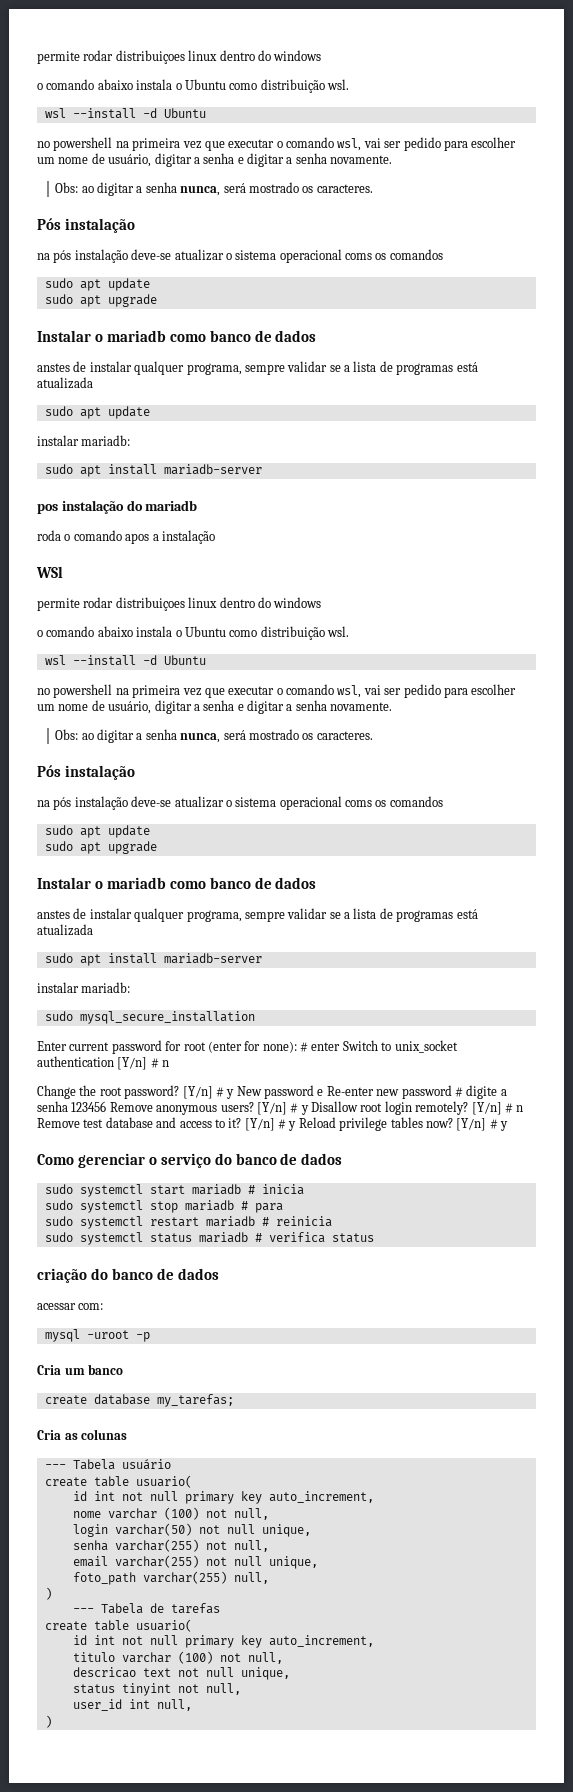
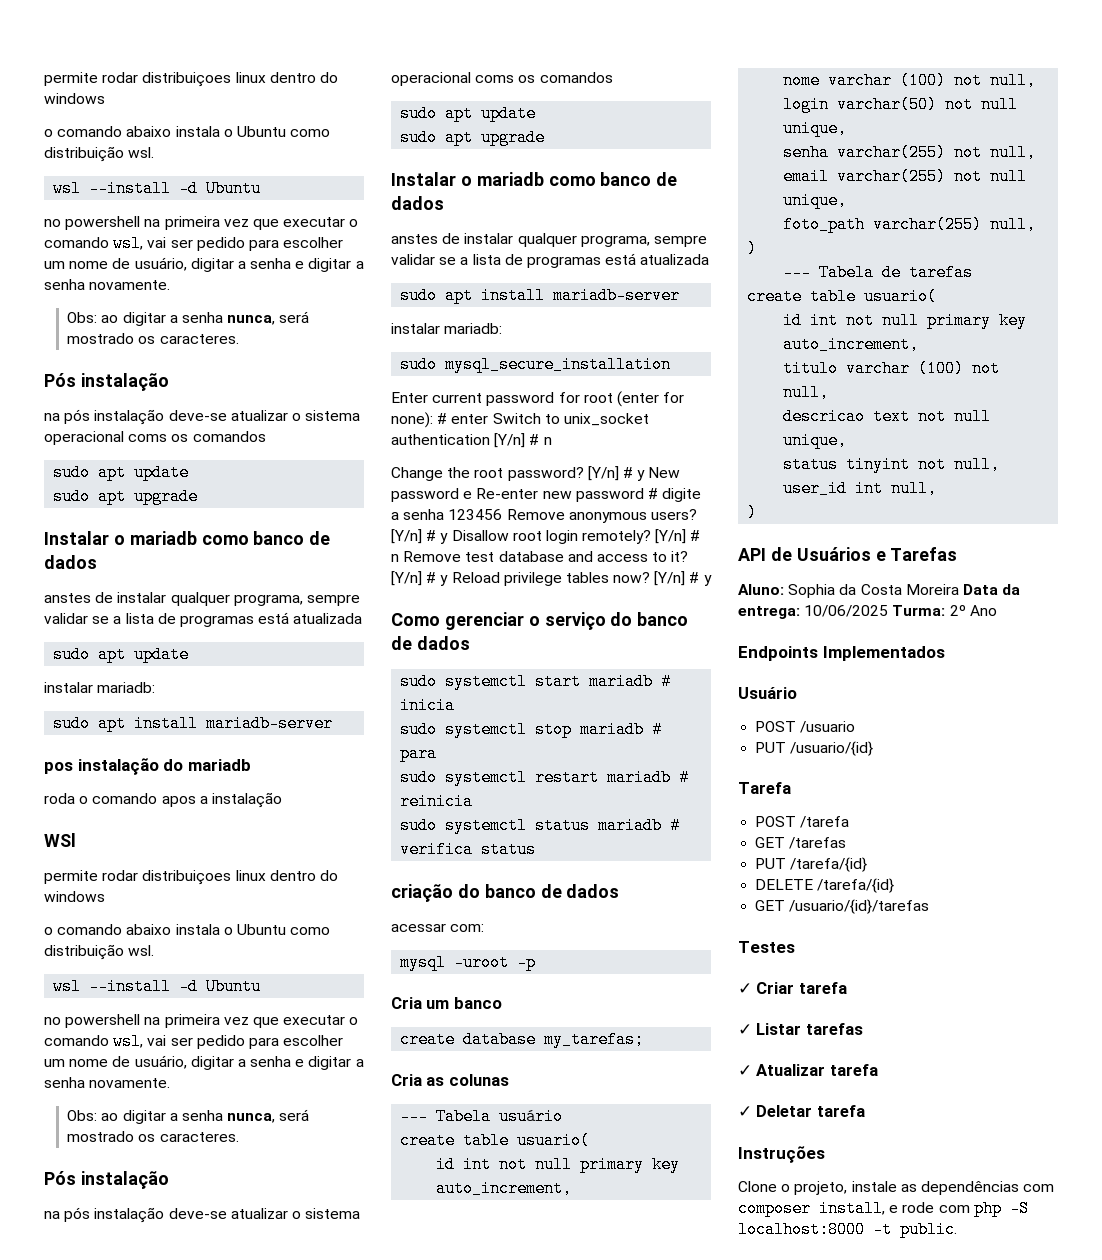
+ API de Usuários e Tarefas
+ Aluno: Sophia da Costa Moreira Data da entrega: 10/06/2025 Turma: 2º Ano
+ Endpoints Implementados
+ Usuário
+ POST /usuario
+ PUT /usuario/{id}
+ Tarefa
+ POST /tarefa
+ GET /tarefas
+ PUT /tarefa/{id}
+ DELETE /tarefa/{id}
+ GET /usuario/{id}/tarefas
+ Testes
+ ✓ Criar tarefa
+ ✓ Listar tarefas
+ ✓ Atualizar tarefa
+ ✓ Deletar tarefa
+ Instruções
+ Clone o projeto, instale as dependências com composer install, e rode com php -S localhost:8000 -t public.

